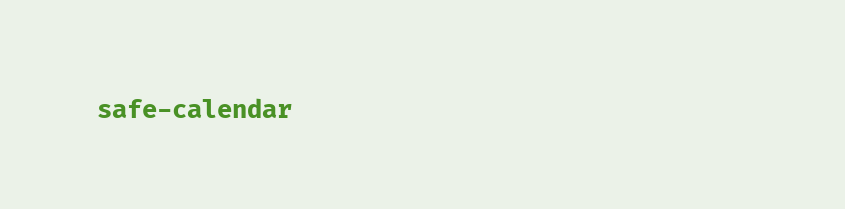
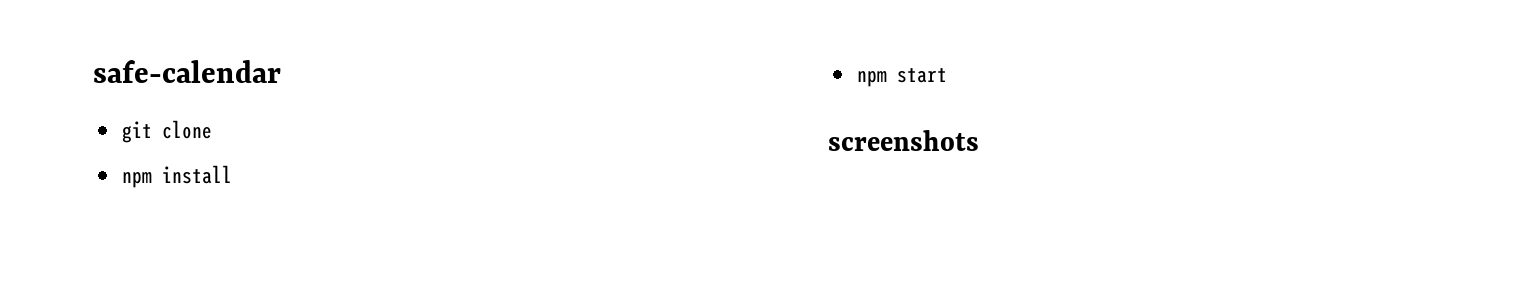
+ git clone
+ npm install
+ npm start
+ screenshots

